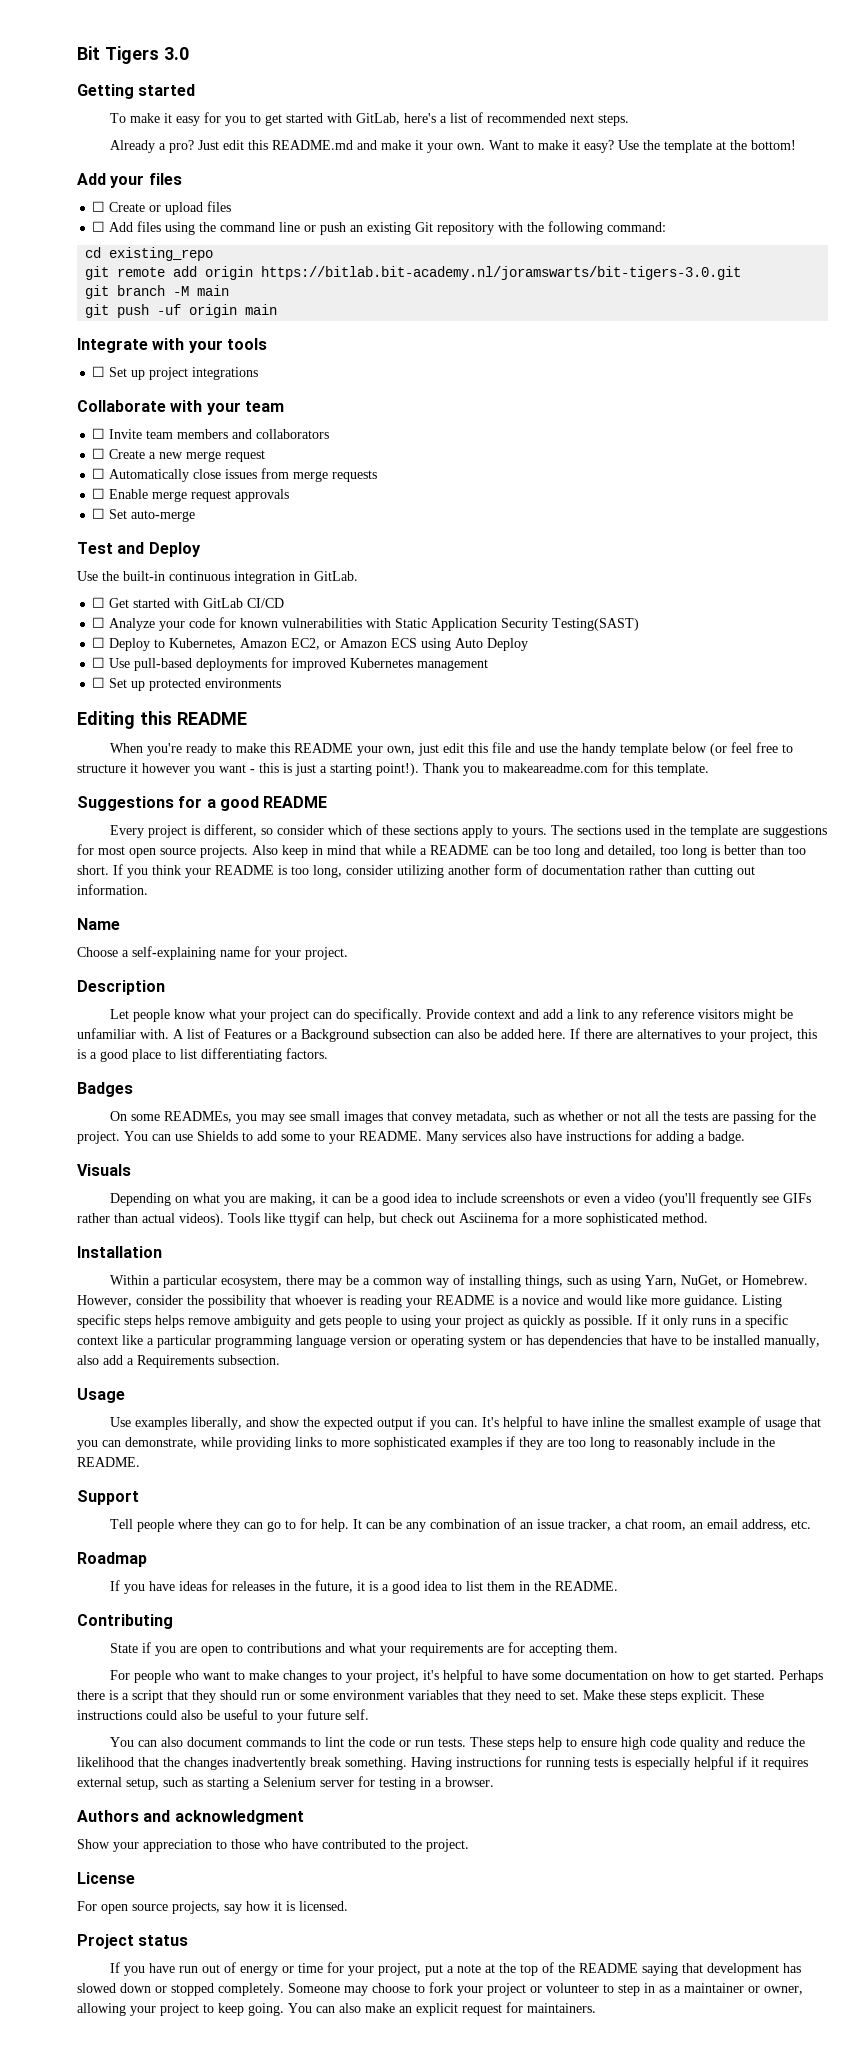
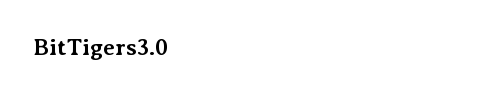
- Bit Tigers 3.0
- Getting started
- To make it easy for you to get started with GitLab, here's a list of recommended next steps.
- Already a pro? Just edit this README.md and make it your own. Want to make it easy? Use the template at the bottom!
- Add your files
- ☐ Create or upload files
- ☐ Add files using the command line or push an existing Git repository with the following command:
- cd existing_repo
- git remote add origin https://bitlab.bit-academy.nl/joramswarts/bit-tigers-3.0.git
- git branch -M main
- git push -uf origin main
- Integrate with your tools
- ☐ Set up project integrations
- Collaborate with your team
- ☐ Invite team members and collaborators
- ☐ Create a new merge request
- ☐ Automatically close issues from merge requests
- ☐ Enable merge request approvals
- ☐ Set auto-merge
- Test and Deploy
- Use the built-in continuous integration in GitLab.
- ☐ Get started with GitLab CI/CD
- ☐ Analyze your code for known vulnerabilities with Static Application Security Testing(SAST)
- ☐ Deploy to Kubernetes, Amazon EC2, or Amazon ECS using Auto Deploy
- ☐ Use pull-based deployments for improved Kubernetes management
- ☐ Set up protected environments
- Editing this README
- When you're ready to make this README your own, just edit this file and use the handy template below (or feel free to structure it however you want - this is just a starting point!). Thank you to makeareadme.com for this template.
- Suggestions for a good README
- Every project is different, so consider which of these sections apply to yours. The sections used in the template are suggestions for most open source projects. Also keep in mind that while a README can be too long and detailed, too long is better than too short. If you think your README is too long, consider utilizing another form of documentation rather than cutting out information.
- Name
- Choose a self-explaining name for your project.
- Description
- Let people know what your project can do specifically. Provide context and add a link to any reference visitors might be unfamiliar with. A list of Features or a Background subsection can also be added here. If there are alternatives to your project, this is a good place to list differentiating factors.
- Badges
- On some READMEs, you may see small images that convey metadata, such as whether or not all the tests are passing for the project. You can use Shields to add some to your README. Many services also have instructions for adding a badge.
- Visuals
- Depending on what you are making, it can be a good idea to include screenshots or even a video (you'll frequently see GIFs rather than actual videos). Tools like ttygif can help, but check out Asciinema for a more sophisticated method.
- Installation
- Within a particular ecosystem, there may be a common way of installing things, such as using Yarn, NuGet, or Homebrew. However, consider the possibility that whoever is reading your README is a novice and would like more guidance. Listing specific steps helps remove ambiguity and gets people to using your project as quickly as possible. If it only runs in a specific context like a particular programming language version or operating system or has dependencies that have to be installed manually, also add a Requirements subsection.
- Usage
- Use examples liberally, and show the expected output if you can. It's helpful to have inline the smallest example of usage that you can demonstrate, while providing links to more sophisticated examples if they are too long to reasonably include in the README.
- Support
- Tell people where they can go to for help. It can be any combination of an issue tracker, a chat room, an email address, etc.
- Roadmap
- If you have ideas for releases in the future, it is a good idea to list them in the README.
- Contributing
- State if you are open to contributions and what your requirements are for accepting them.
- For people who want to make changes to your project, it's helpful to have some documentation on how to get started. Perhaps there is a script that they should run or some environment variables that they need to set. Make these steps explicit. These instructions could also be useful to your future self.
- You can also document commands to lint the code or run tests. These steps help to ensure high code quality and reduce the likelihood that the changes inadvertently break something. Having instructions for running tests is especially helpful if it requires external setup, such as starting a Selenium server for testing in a browser.
- Authors and acknowledgment
- Show your appreciation to those who have contributed to the project.
- License
- For open source projects, say how it is licensed.
- Project status
- If you have run out of energy or time for your project, put a note at the top of the README saying that development has slowed down or stopped completely. Someone may choose to fork your project or volunteer to step in as a maintainer or owner, allowing your project to keep going. You can also make an explicit request for maintainers.
+ BitTigers3.0

